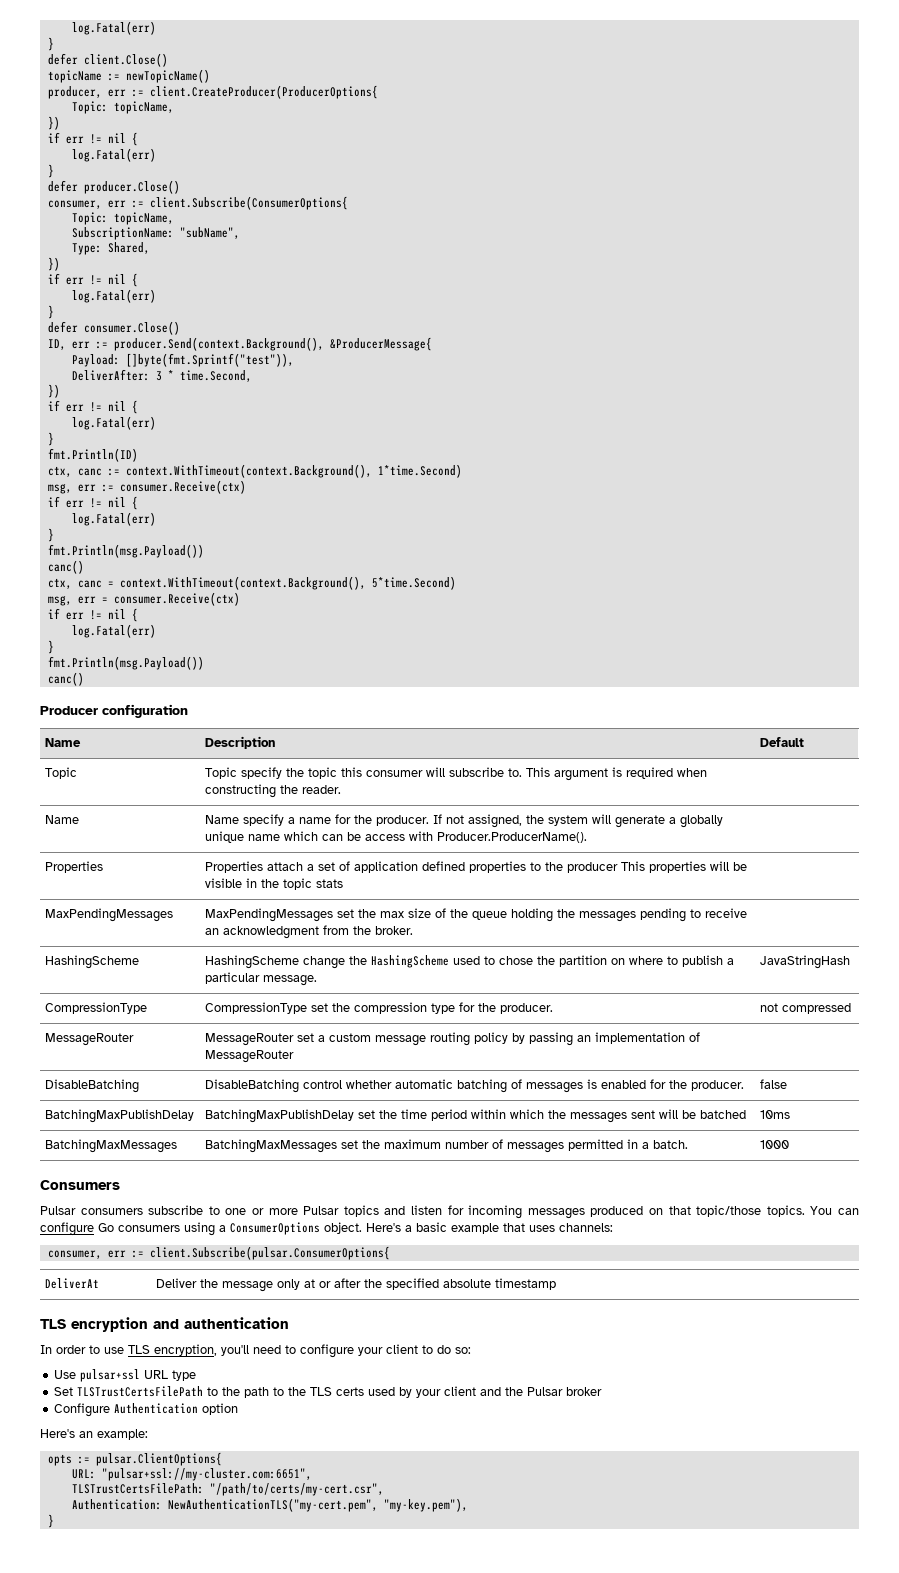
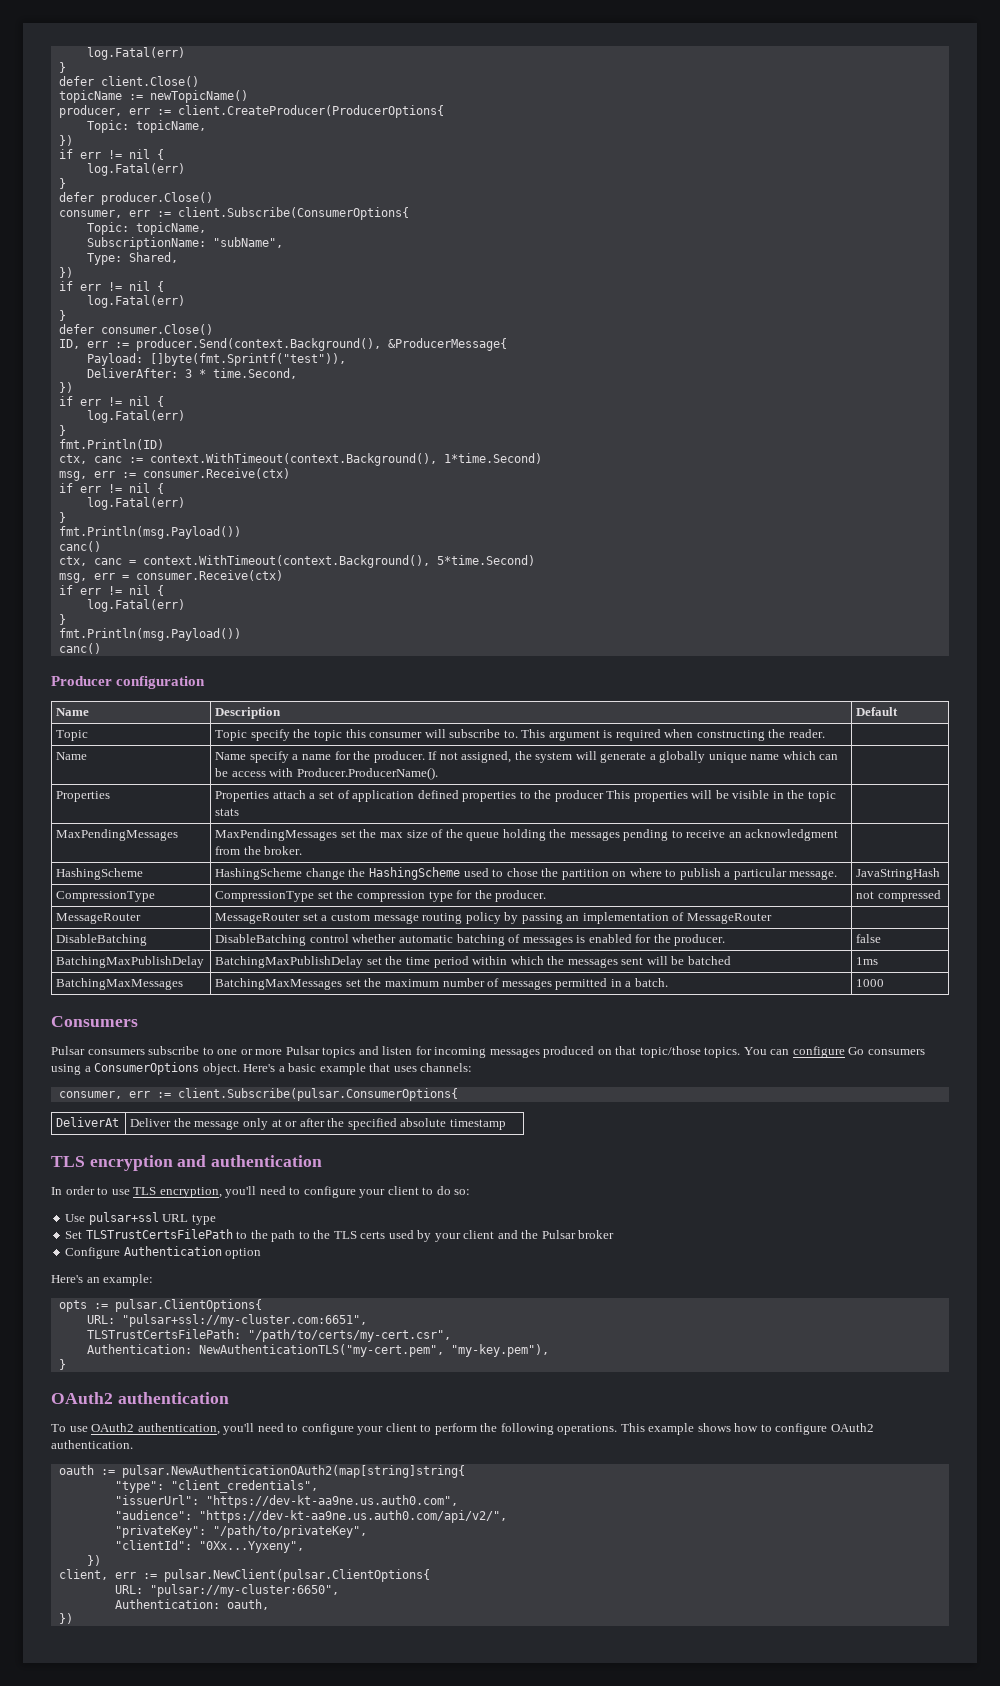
- BatchingMaxPublishDelay | BatchingMaxPublishDelay set the time period within which the messages sent will be batched | 10ms
+ BatchingMaxPublishDelay | BatchingMaxPublishDelay set the time period within which the messages sent will be batched | 1ms
+ OAuth2 authentication
+ To use OAuth2 authentication, you'll need to configure your client to perform the following operations. This example shows how to configure OAuth2 authentication.
+ oauth := pulsar.NewAuthenticationOAuth2(map[string]string{
+ "type": "client_credentials",
+ "issuerUrl": "https://dev-kt-aa9ne.us.auth0.com",
+ "audience": "https://dev-kt-aa9ne.us.auth0.com/api/v2/",
+ "privateKey": "/path/to/privateKey",
+ "clientId": "0Xx...Yyxeny",
+ })
+ client, err := pulsar.NewClient(pulsar.ClientOptions{
+ URL: "pulsar://my-cluster:6650",
+ Authentication: oauth,
+ })

